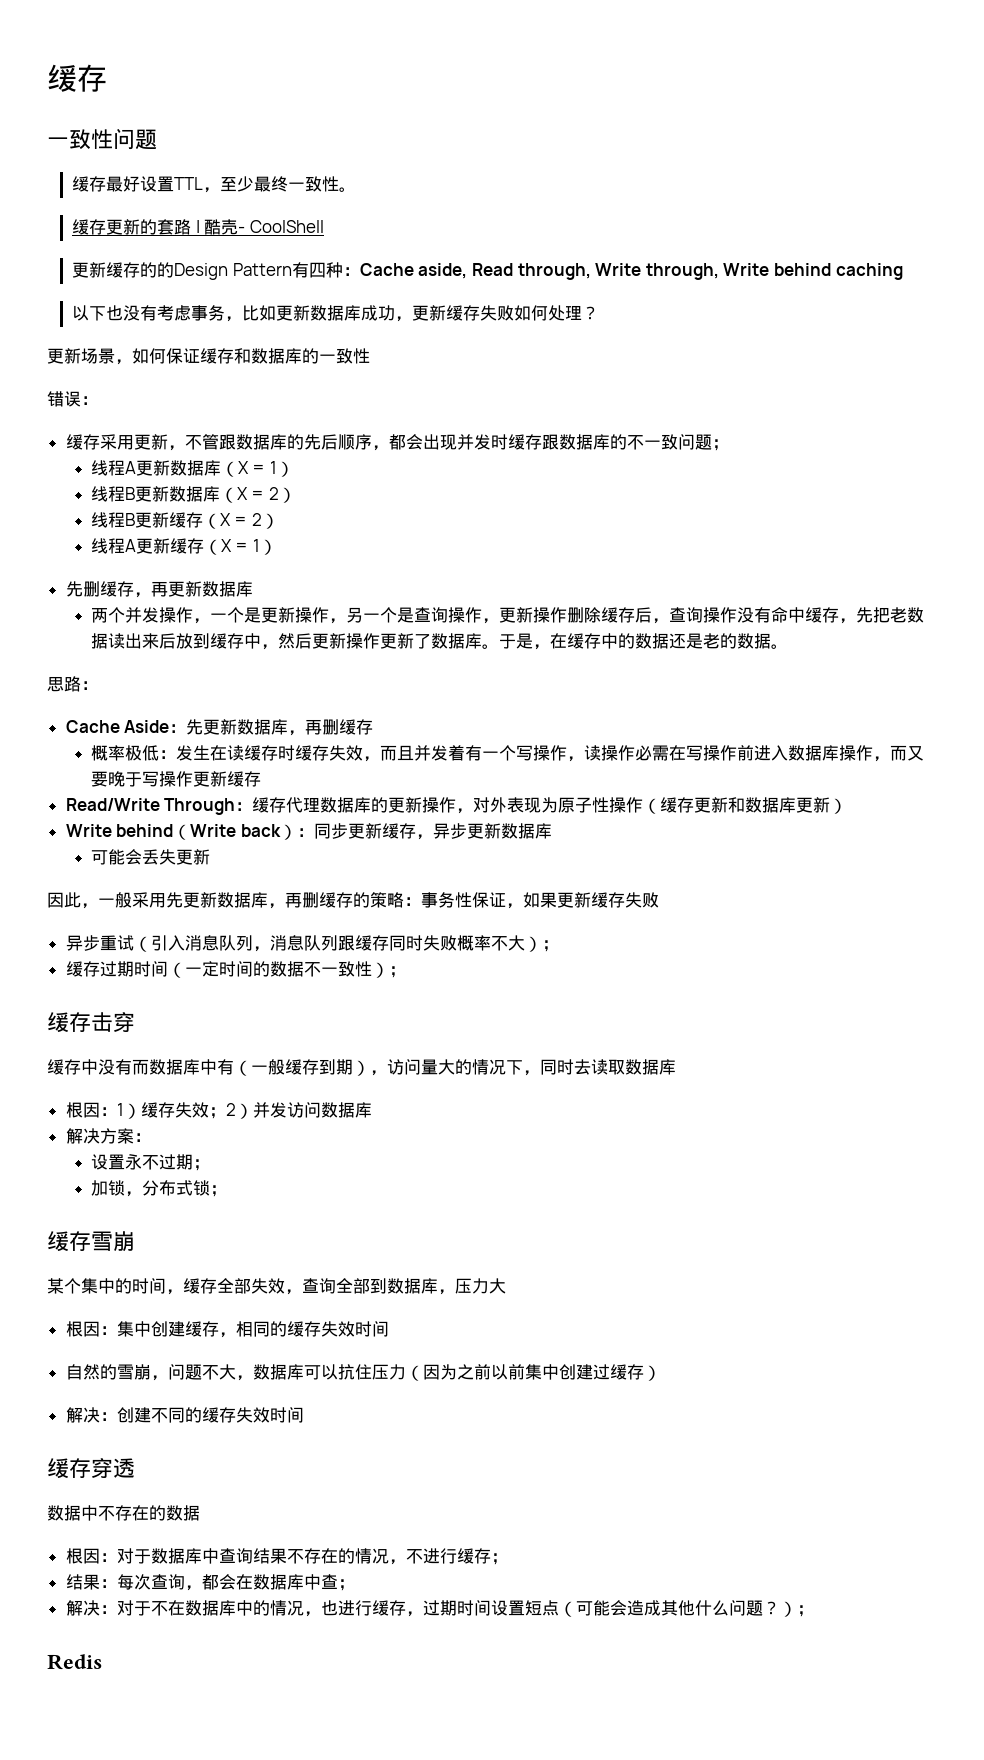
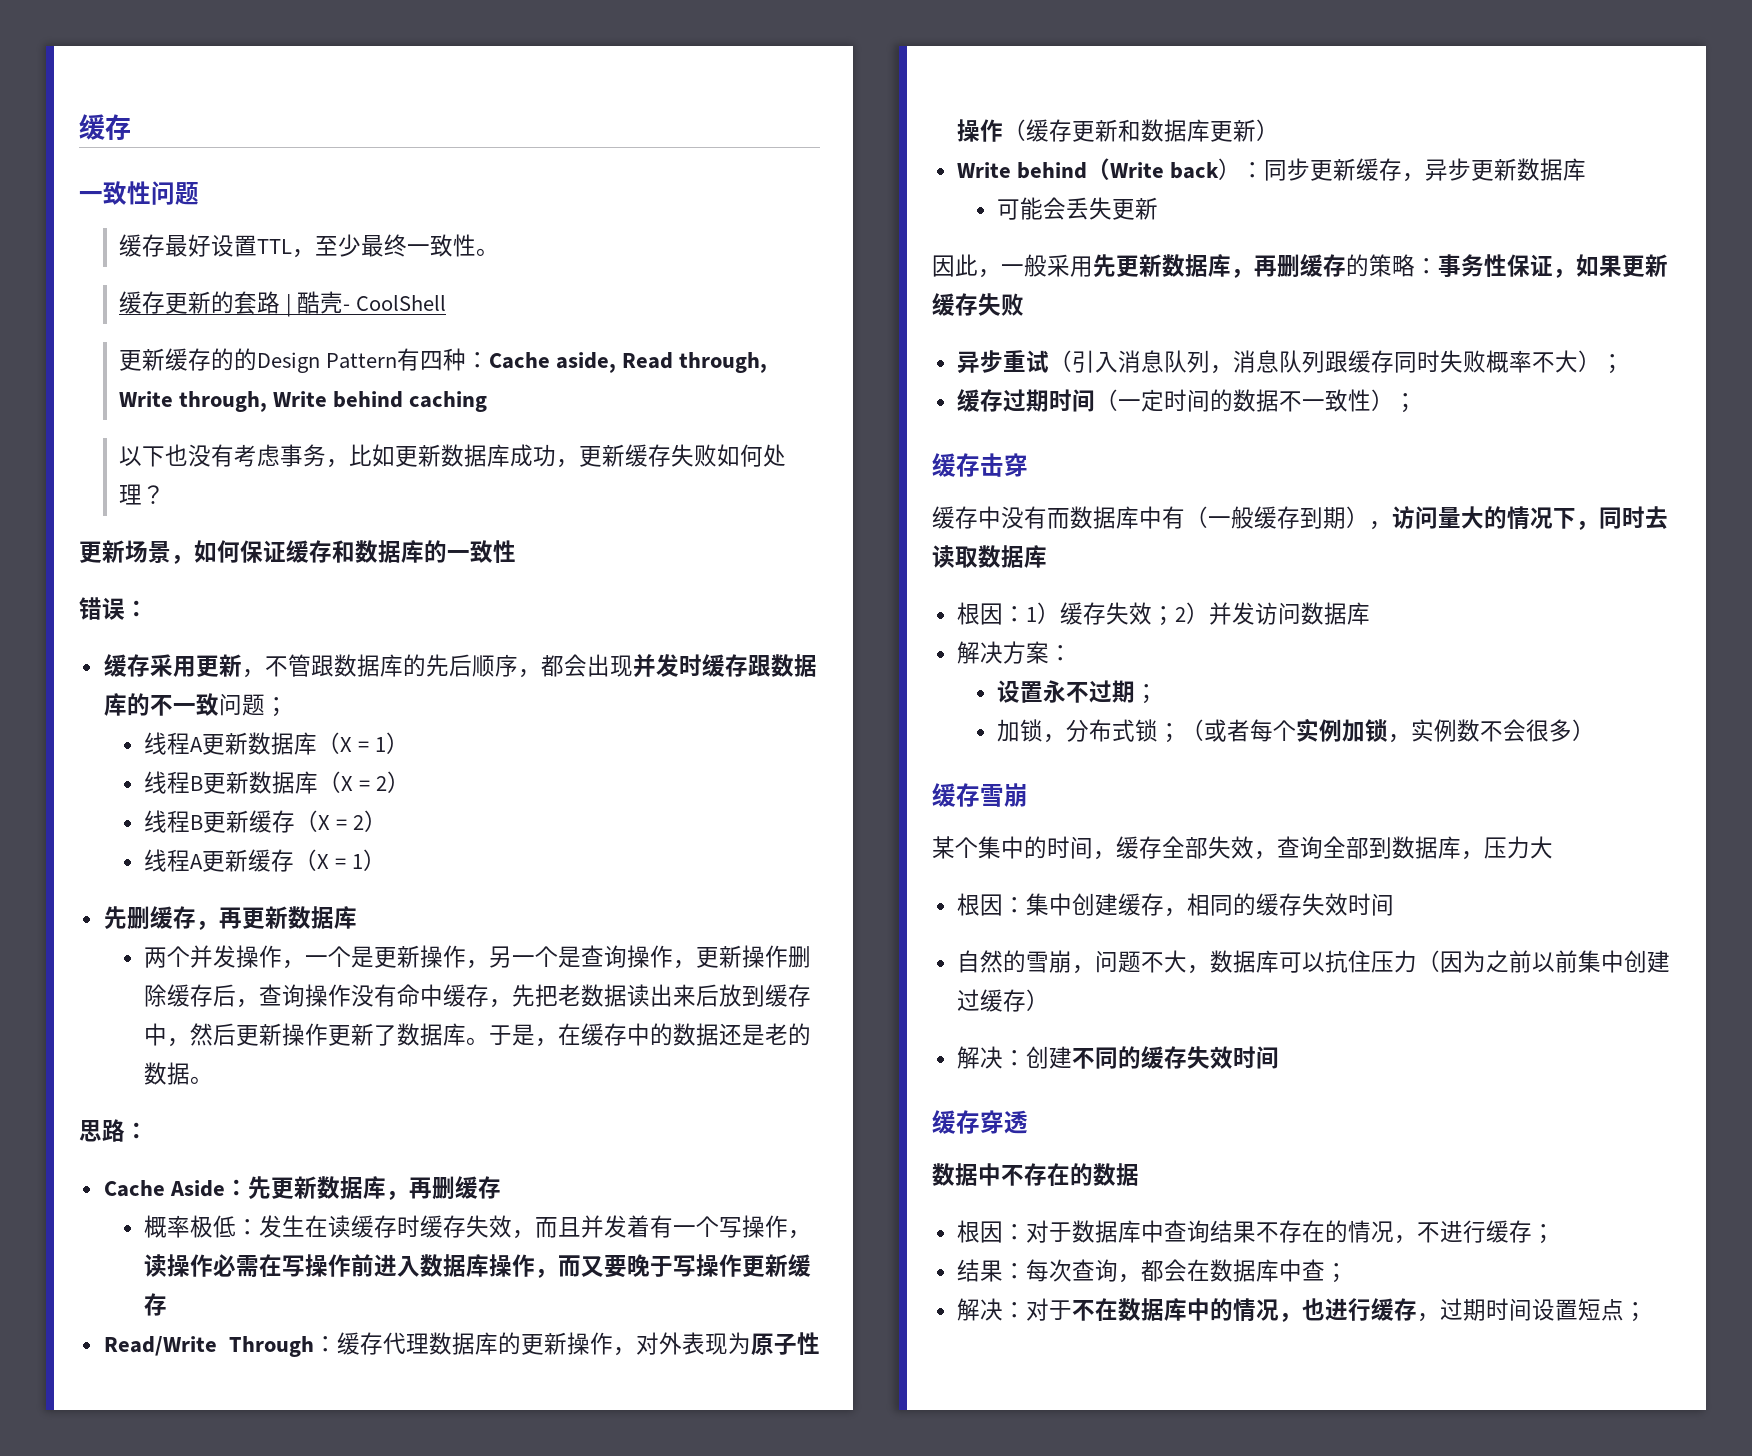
- 加锁，分布式锁；
+ 加锁，分布式锁；（或者每个实例加锁，实例数不会很多）
- 解决：对于不在数据库中的情况，也进行缓存，过期时间设置短点（可能会造成其他什么问题？）；
- Redis
+ 解决：对于不在数据库中的情况，也进行缓存，过期时间设置短点；

